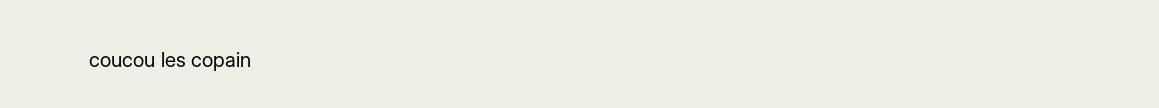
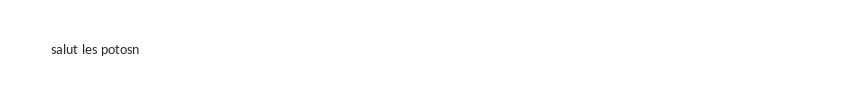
- coucou les copain
+ salut les potosn

